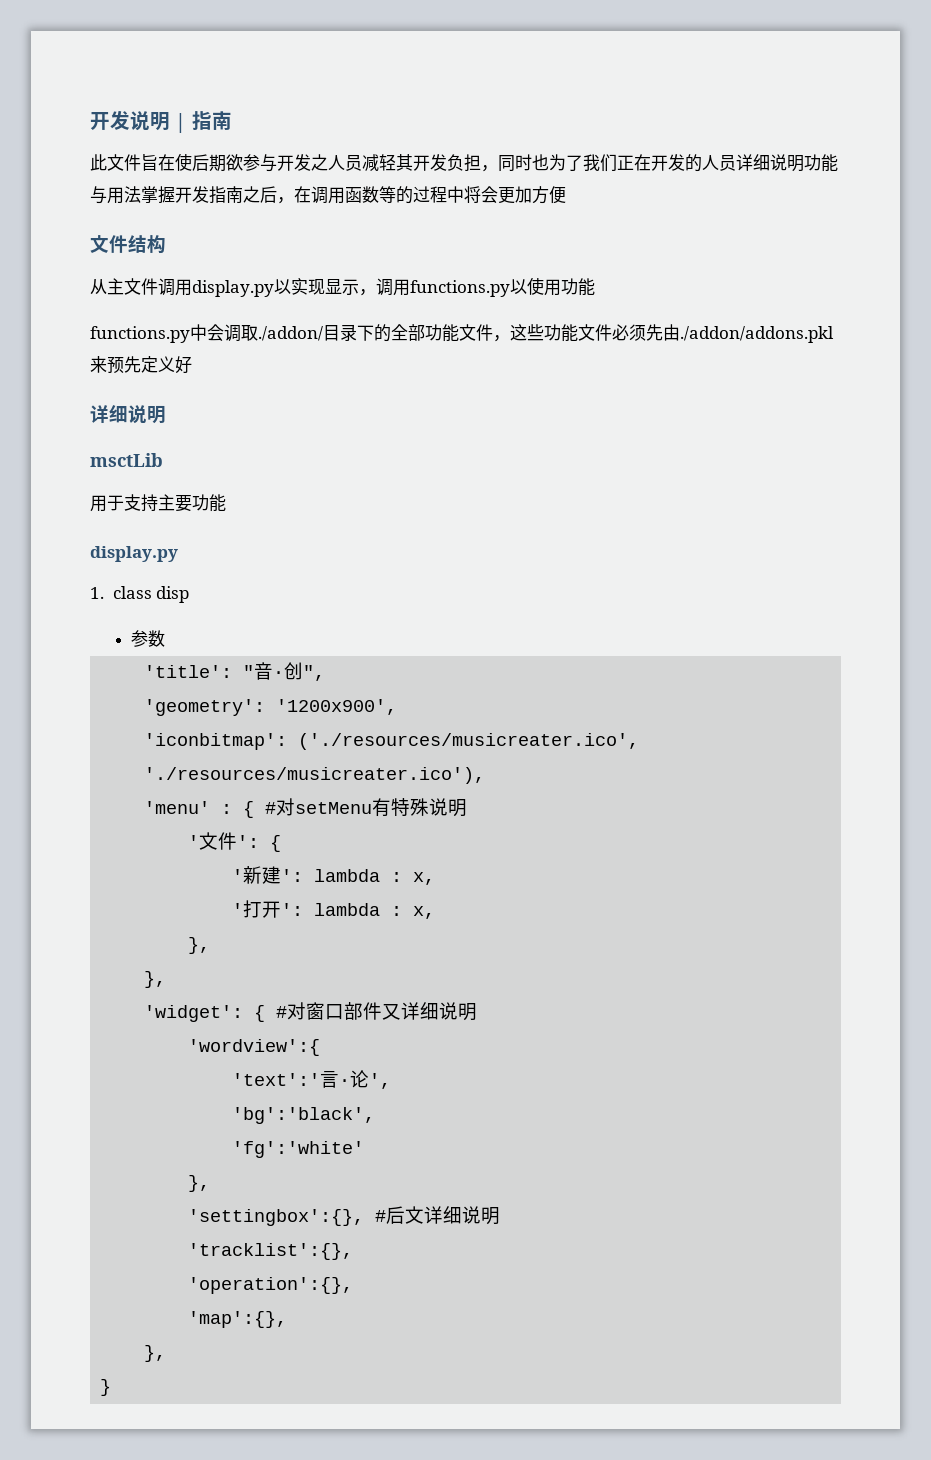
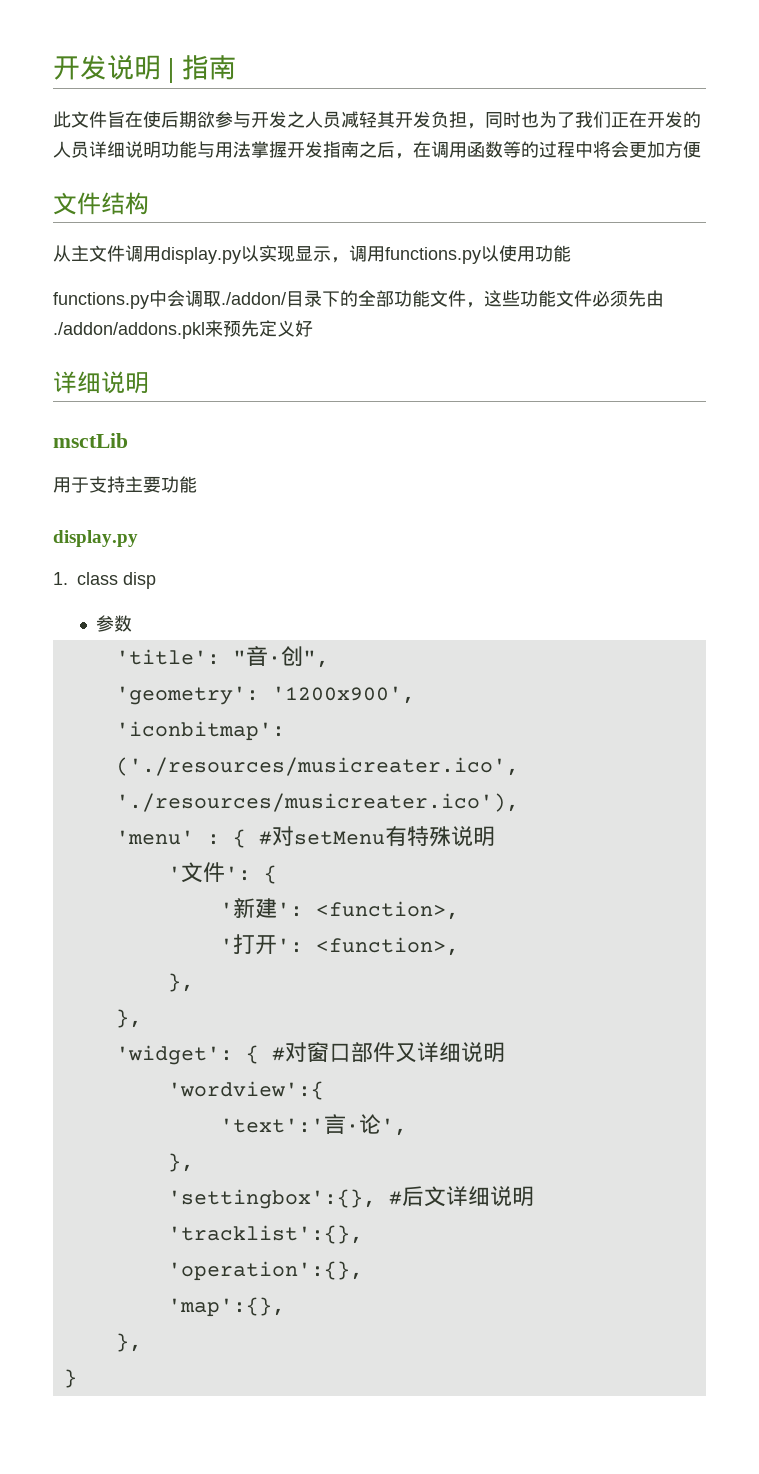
- '新建': lambda : x,
+ '新建': <function>,
- '打开': lambda : x,
+ '打开': <function>,
- 'bg':'black',
- 'fg':'white'

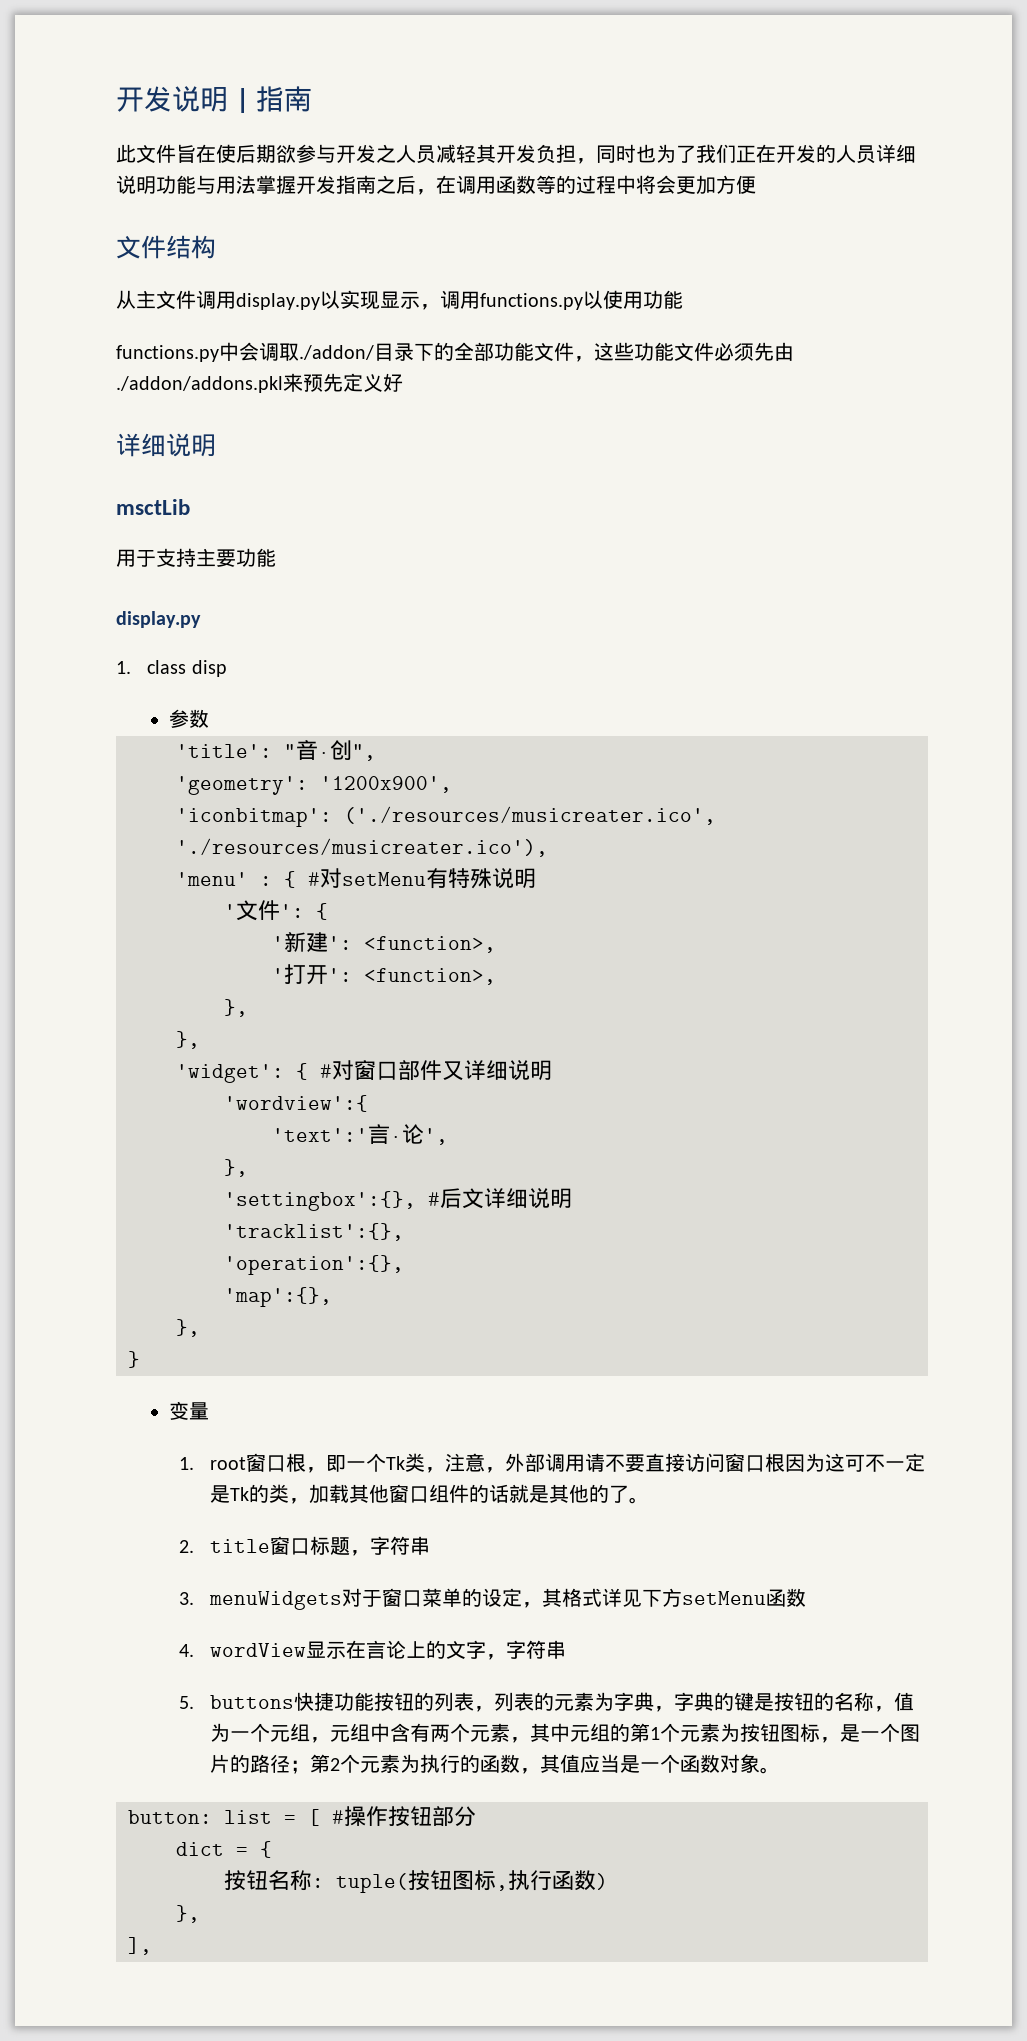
+ 变量
+ 1. root窗口根，即一个Tk类，注意，外部调用请不要直接访问窗口根因为这可不一定是Tk的类，加载其他窗口组件的话就是其他的了。
+ 2. title窗口标题，字符串
+ 3. menuWidgets对于窗口菜单的设定，其格式详见下方setMenu函数
+ 4. wordView显示在言论上的文字，字符串
+ 5. buttons快捷功能按钮的列表，列表的元素为字典，字典的键是按钮的名称，值为一个元组，元组中含有两个元素，其中元组的第1个元素为按钮图标，是一个图片的路径；第2个元素为执行的函数，其值应当是一个函数对象。
+ button: list = [ #操作按钮部分
+ dict = {
+ 按钮名称: tuple(按钮图标,执行函数)
+ },
+ ],

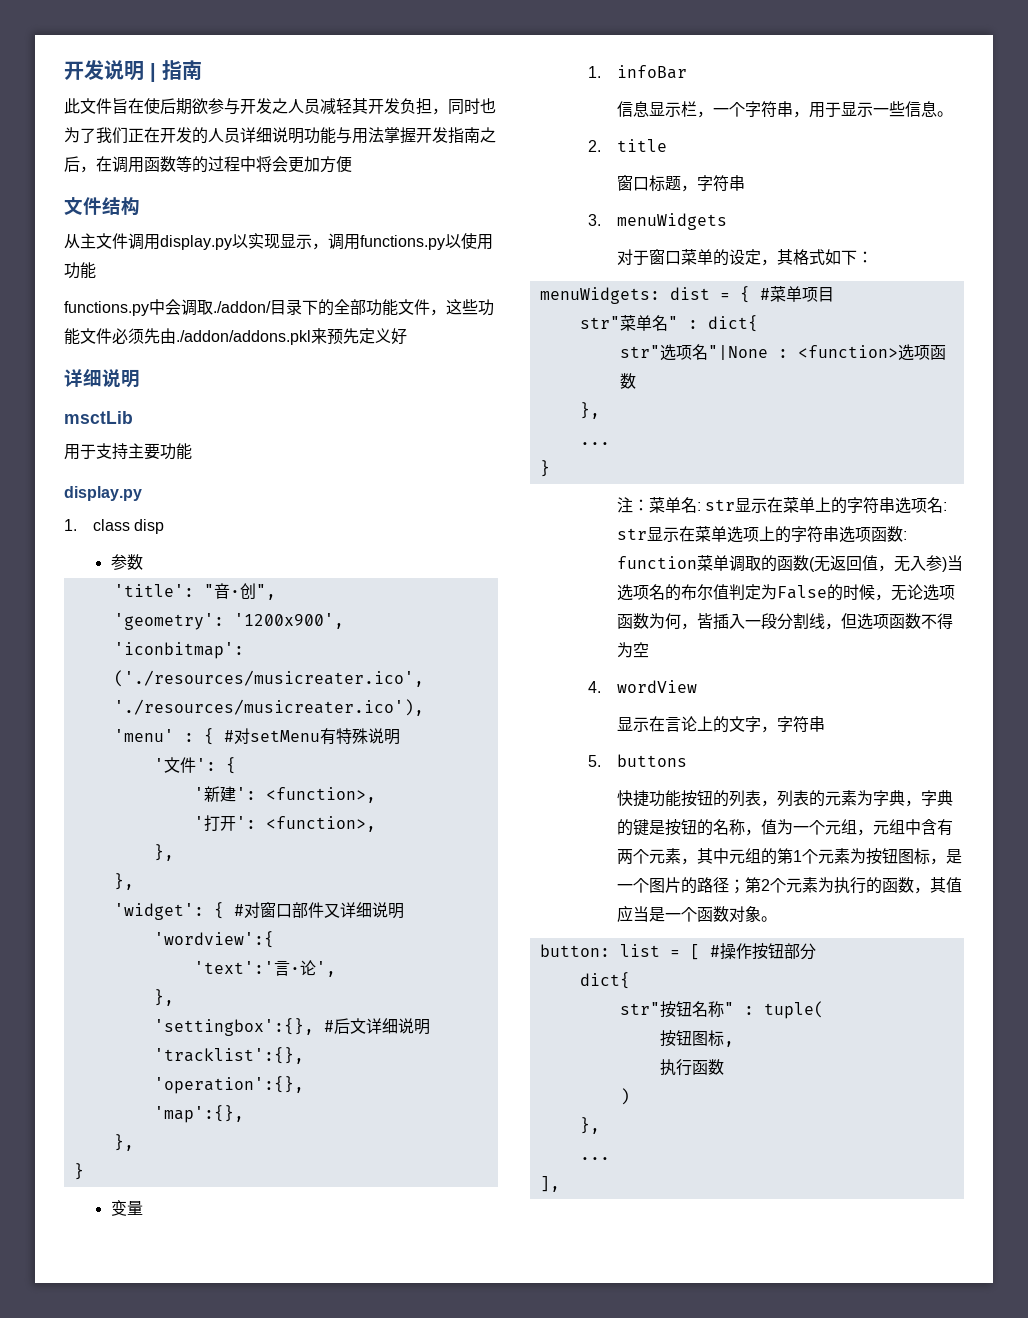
- 1. root窗口根，即一个Tk类，注意，外部调用请不要直接访问窗口根因为这可不一定是Tk的类，加载其他窗口组件的话就是其他的了。
+ 1. infoBar
+ 信息显示栏，一个字符串，用于显示一些信息。
- 2. title窗口标题，字符串
+ 2. title
+ 窗口标题，字符串
- 3. menuWidgets对于窗口菜单的设定，其格式详见下方setMenu函数
+ 3. menuWidgets
+ 对于窗口菜单的设定，其格式如下：
+ menuWidgets: dist = { #菜单项目
+ str"菜单名" : dict{
+ str"选项名"|None : <function>选项函数
+ },
+ ...
+ }
+ 注：菜单名: str显示在菜单上的字符串选项名: str显示在菜单选项上的字符串选项函数: function菜单调取的函数(无返回值，无入参)当选项名的布尔值判定为False的时候，无论选项函数为何，皆插入一段分割线，但选项函数不得为空
- 4. wordView显示在言论上的文字，字符串
+ 4. wordView
+ 显示在言论上的文字，字符串
- 5. buttons快捷功能按钮的列表，列表的元素为字典，字典的键是按钮的名称，值为一个元组，元组中含有两个元素，其中元组的第1个元素为按钮图标，是一个图片的路径；第2个元素为执行的函数，其值应当是一个函数对象。
+ 5. buttons
+ 快捷功能按钮的列表，列表的元素为字典，字典的键是按钮的名称，值为一个元组，元组中含有两个元素，其中元组的第1个元素为按钮图标，是一个图片的路径；第2个元素为执行的函数，其值应当是一个函数对象。
  button: list = [ #操作按钮部分
- dict = {
- 按钮名称: tuple(按钮图标,执行函数)
+ dict{
+ str"按钮名称" : tuple(
+ 按钮图标,
+ 执行函数
+ )
  },
+ ...

